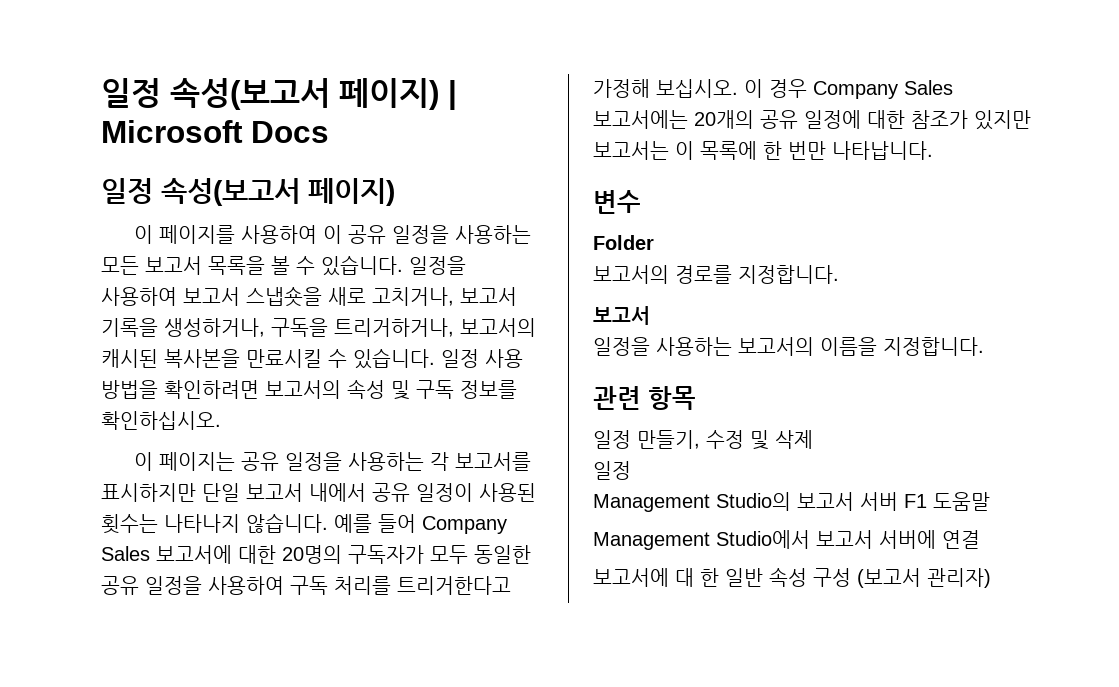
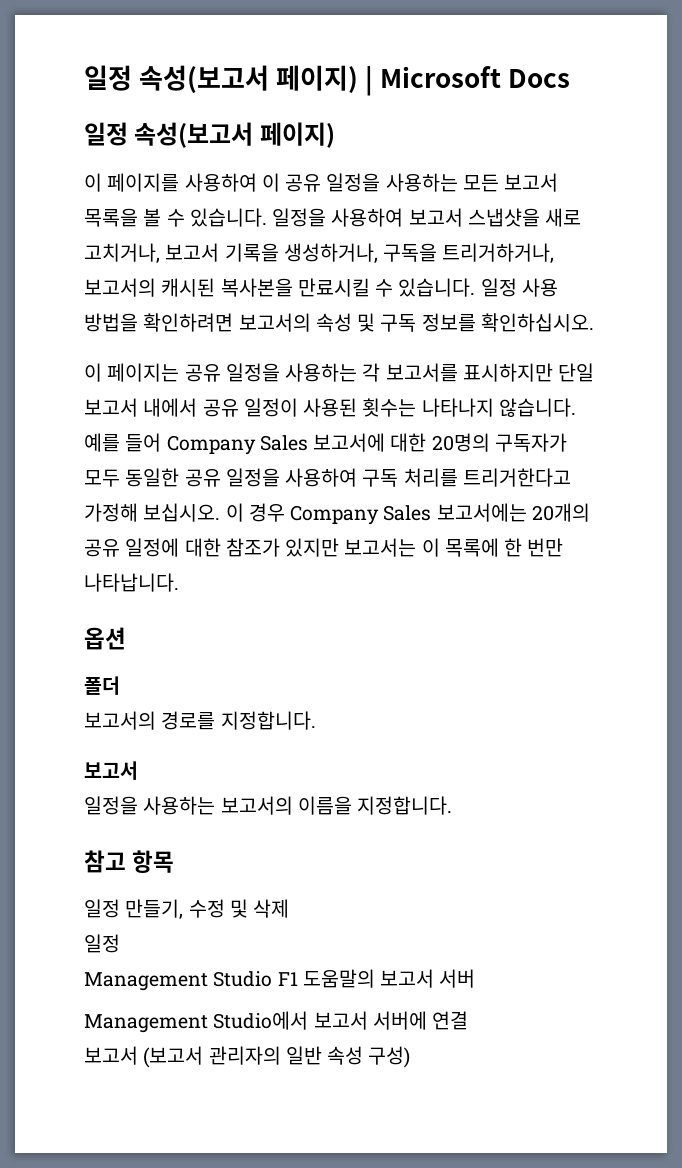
- 일정을 사용하여 보고서 스냅숏을 새로 고치거나, 보고서 기록을 생성하거나, 구독을 트리거하거나, 보고서의 캐시된 복사본을 만료시킬 수 있습니다.
+ 일정을 사용하여 보고서 스냅샷을 새로 고치거나, 보고서 기록을 생성하거나, 구독을 트리거하거나, 보고서의 캐시된 복사본을 만료시킬 수 있습니다.
- 변수
- Folder
+ 옵션
+ 폴더
- 관련 항목
+ 참고 항목
- Management Studio의 보고서 서버 F1 도움말
+ Management Studio F1 도움말의 보고서 서버
- 보고서에 대 한 일반 속성 구성 (보고서 관리자)
+ 보고서 (보고서 관리자의 일반 속성 구성)

